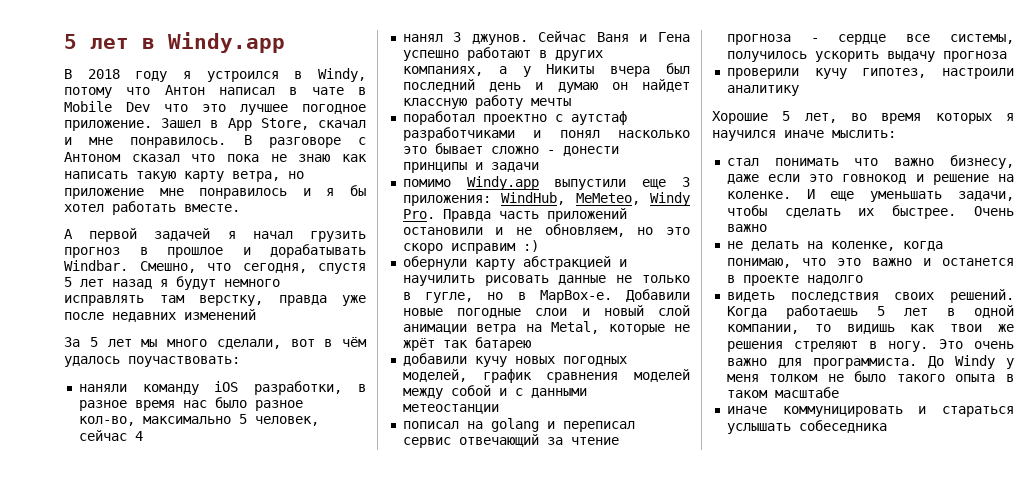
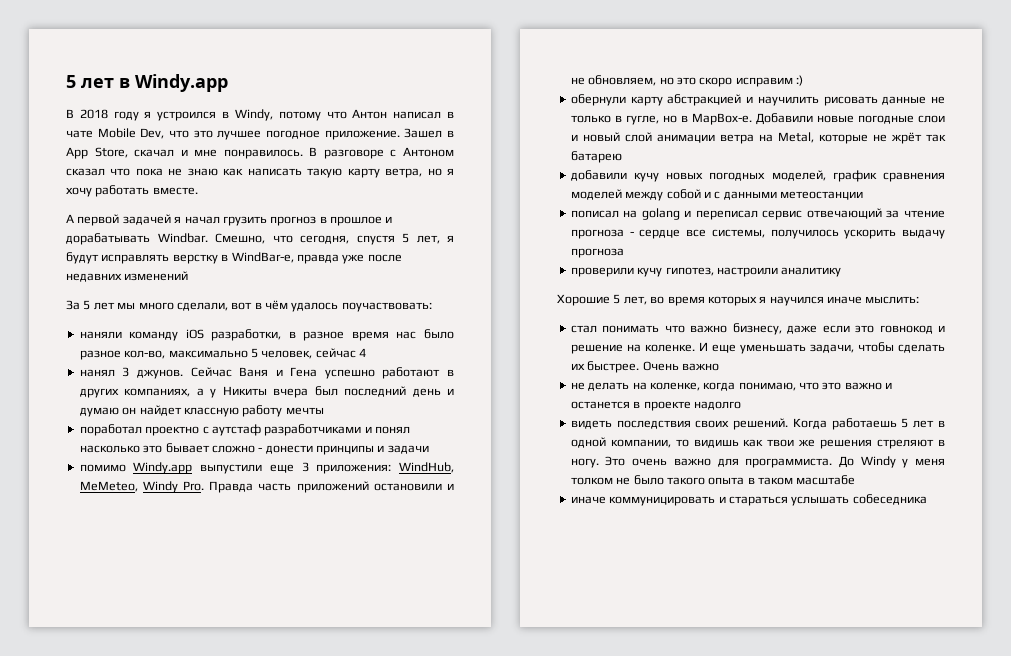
- В 2018 году я устроился в Windy, потому что Антон написал в чате в Mobile Dev что это лучшее погодное приложение.
+ В 2018 году я устроился в Windy, потому что Антон написал в чате Mobile Dev, что это лучшее погодное приложение.
- В разговоре с Антоном сказал что пока не знаю как написать такую карту ветра, но приложение мне понравилось и я бы хотел работать вместе.
+ В разговоре с Антоном сказал что пока не знаю как написать такую карту ветра, но я хочу работать вместе.
- Смешно, что сегодня, спустя 5 лет назад я будут немного исправлять там верстку, правда уже после недавних изменений
+ Смешно, что сегодня, спустя 5 лет, я будут исправлять верстку в WindBar-е, правда уже после недавних изменений

